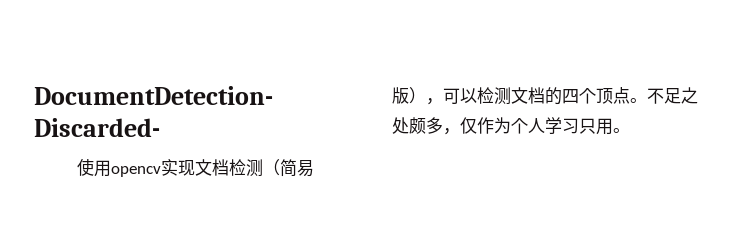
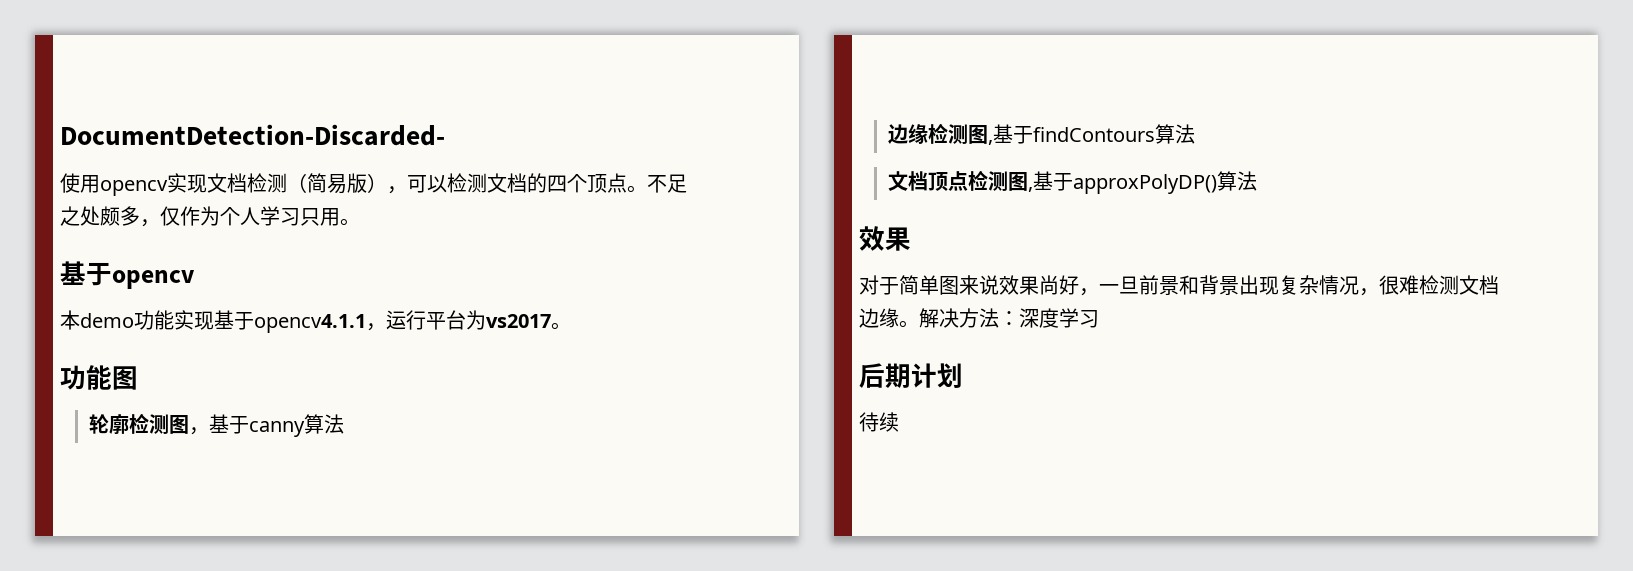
+ 基于opencv
+ 本demo功能实现基于opencv4.1.1，运行平台为vs2017。
+ 功能图
+ 轮廓检测图，基于canny算法
+ 边缘检测图,基于findContours算法
+ 文档顶点检测图,基于approxPolyDP()算法
+ 效果
+ 对于简单图来说效果尚好，一旦前景和背景出现复杂情况，很难检测文档边缘。解决方法：深度学习
+ 后期计划
+ 待续

